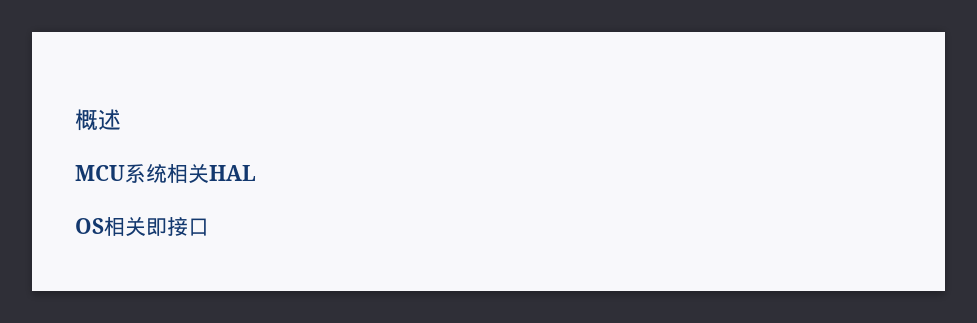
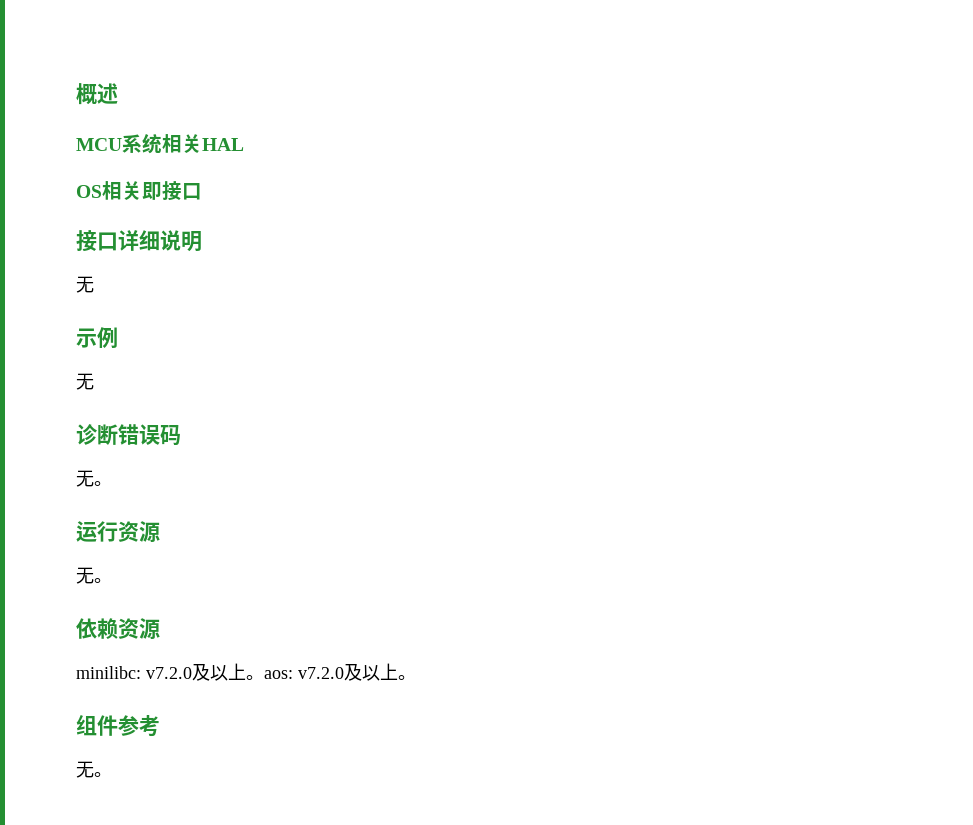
+ 接口详细说明
+ 无
+ 示例
+ 无
+ 诊断错误码
+ 无。
+ 运行资源
+ 无。
+ 依赖资源
+ minilibc: v7.2.0及以上。aos: v7.2.0及以上。
+ 组件参考
+ 无。

